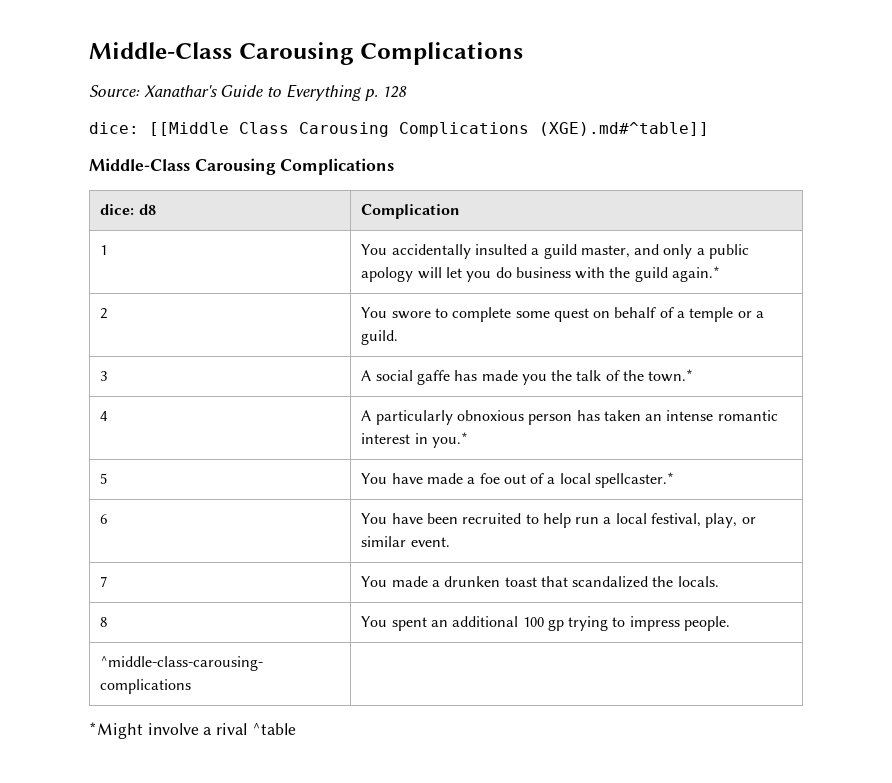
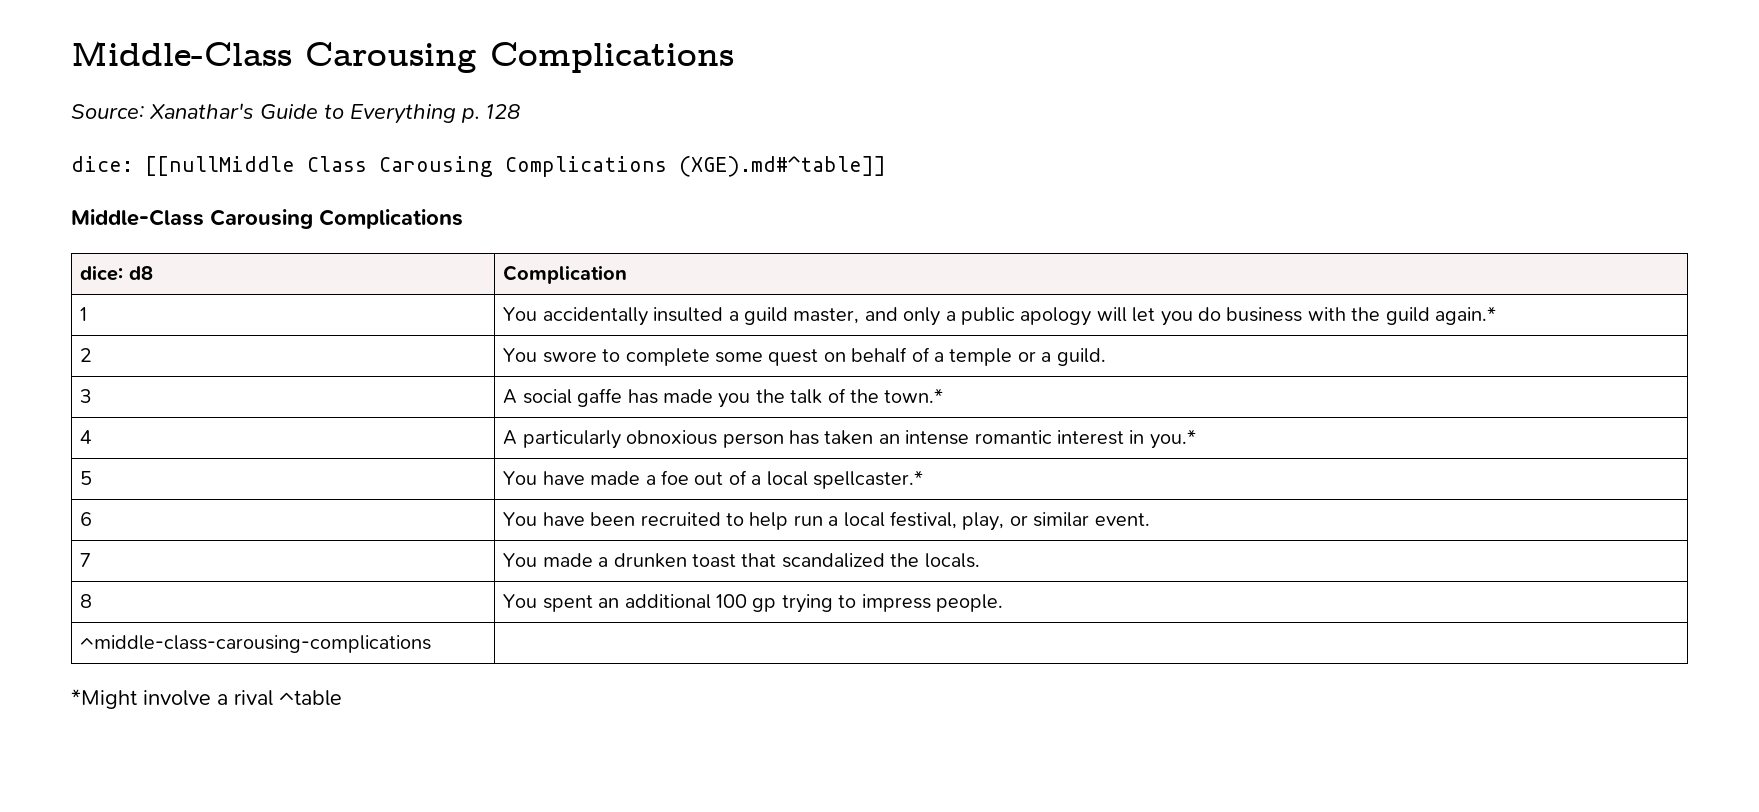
- dice: [[Middle Class Carousing Complications (XGE).md#^table]]
+ dice: [[nullMiddle Class Carousing Complications (XGE).md#^table]]

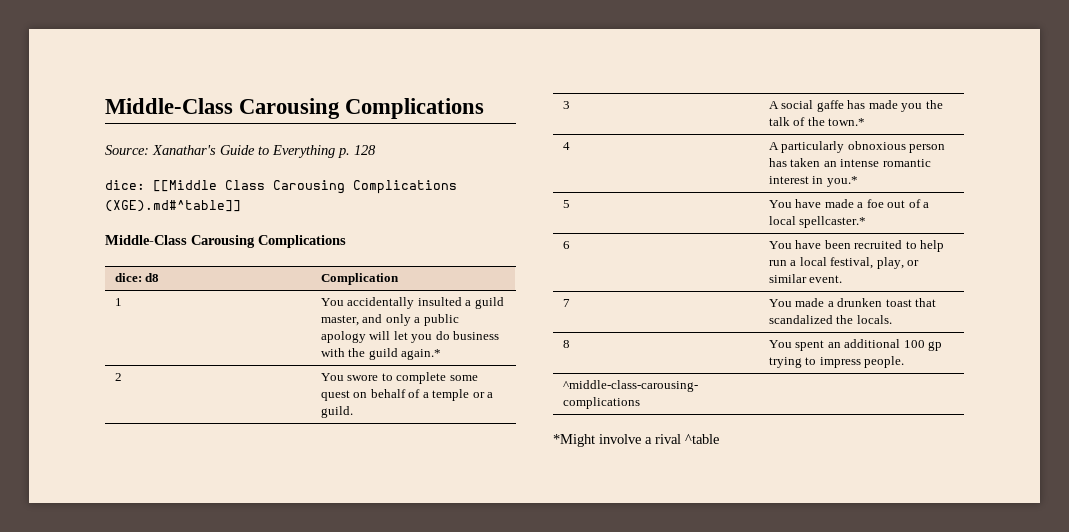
- dice: [[nullMiddle Class Carousing Complications (XGE).md#^table]]
+ dice: [[Middle Class Carousing Complications (XGE).md#^table]]

